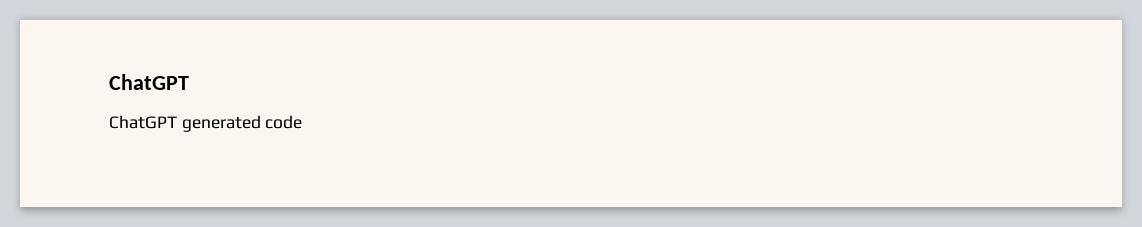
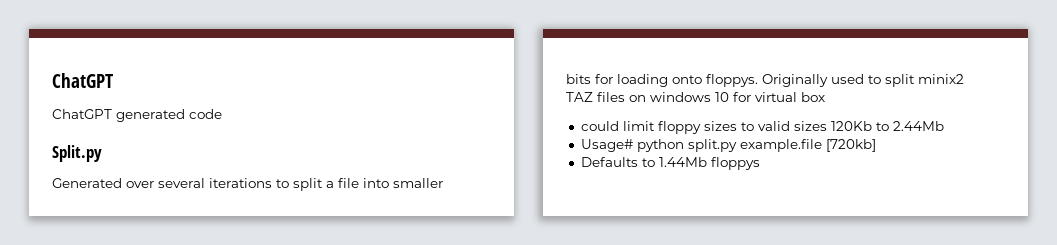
+ Split.py
+ Generated over several iterations to split a file into smaller bits for loading onto floppys. Originally used to split minix2 TAZ files on windows 10 for virtual box
+ could limit floppy sizes to valid sizes 120Kb to 2.44Mb
+ Usage# python split.py example.file [720kb]
+ Defaults to 1.44Mb floppys

